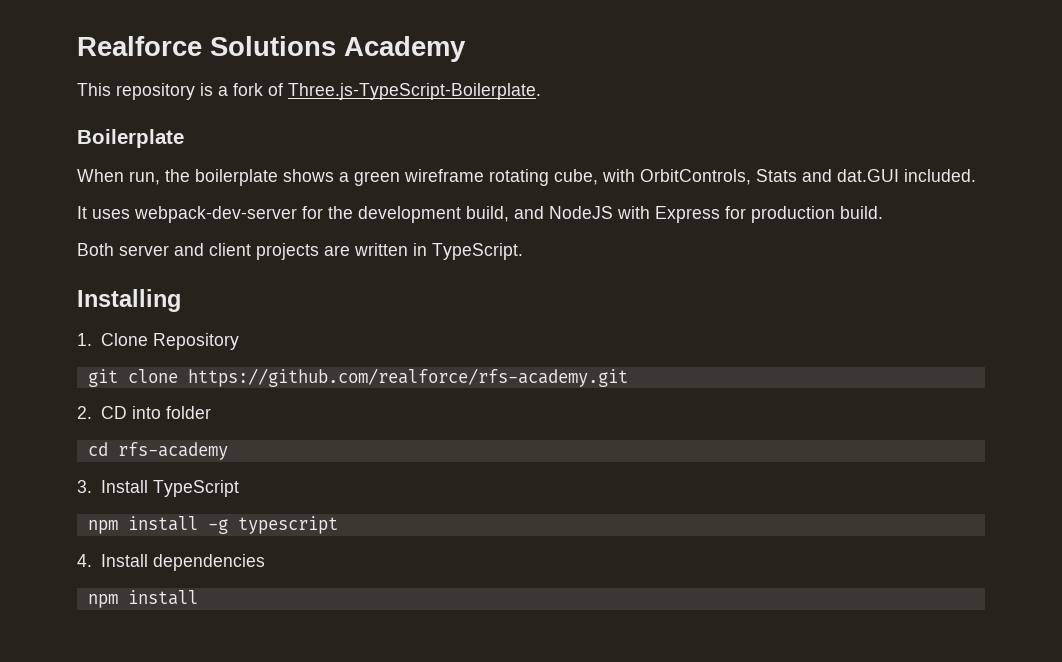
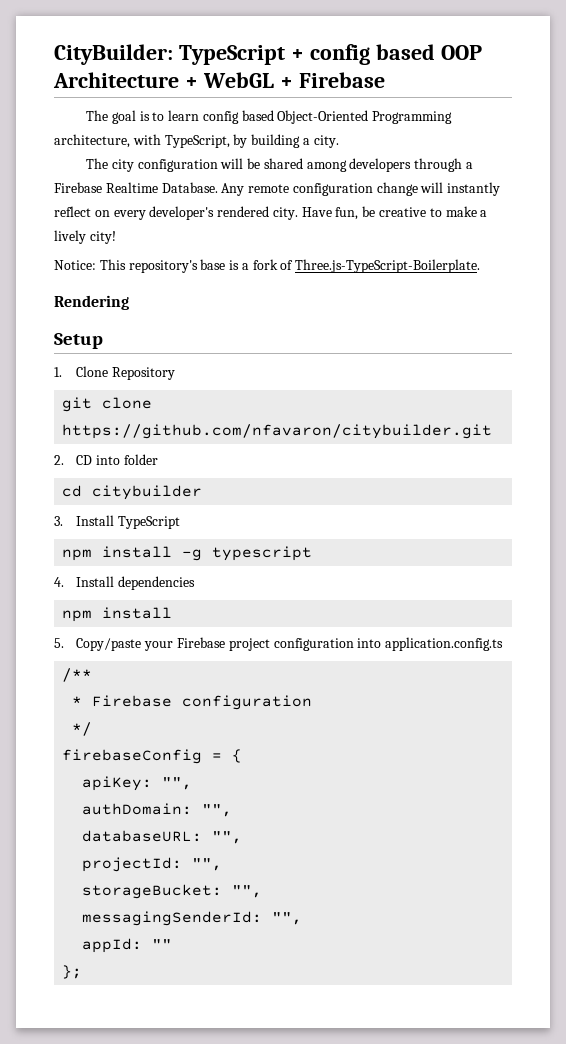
- Realforce Solutions Academy
- This repository is a fork of Three.js-TypeScript-Boilerplate.
+ CityBuilder: TypeScript + config based OOP Architecture + WebGL + Firebase
+ The goal is to learn config based Object-Oriented Programming architecture, with TypeScript, by building a city.
+ The city configuration will be shared among developers through a Firebase Realtime Database. Any remote configuration change will instantly reflect on every developer's rendered city. Have fun, be creative to make a lively city!
+ Notice: This repository's base is a fork of Three.js-TypeScript-Boilerplate.
- Boilerplate
- When run, the boilerplate shows a green wireframe rotating cube, with OrbitControls, Stats and dat.GUI included.
- It uses webpack-dev-server for the development build, and NodeJS with Express for production build.
- Both server and client projects are written in TypeScript.
- Installing
+ Rendering
+ Setup
- git clone https://github.com/realforce/rfs-academy.git
+ git clone https://github.com/nfavaron/citybuilder.git
- cd rfs-academy
+ cd citybuilder
+ 5. Copy/paste your Firebase project configuration into application.config.ts
+ /**
+ * Firebase configuration
+ */
+ firebaseConfig = {
+ apiKey: "",
+ authDomain: "",
+ databaseURL: "",
+ projectId: "",
+ storageBucket: "",
+ messagingSenderId: "",
+ appId: ""
+ };

